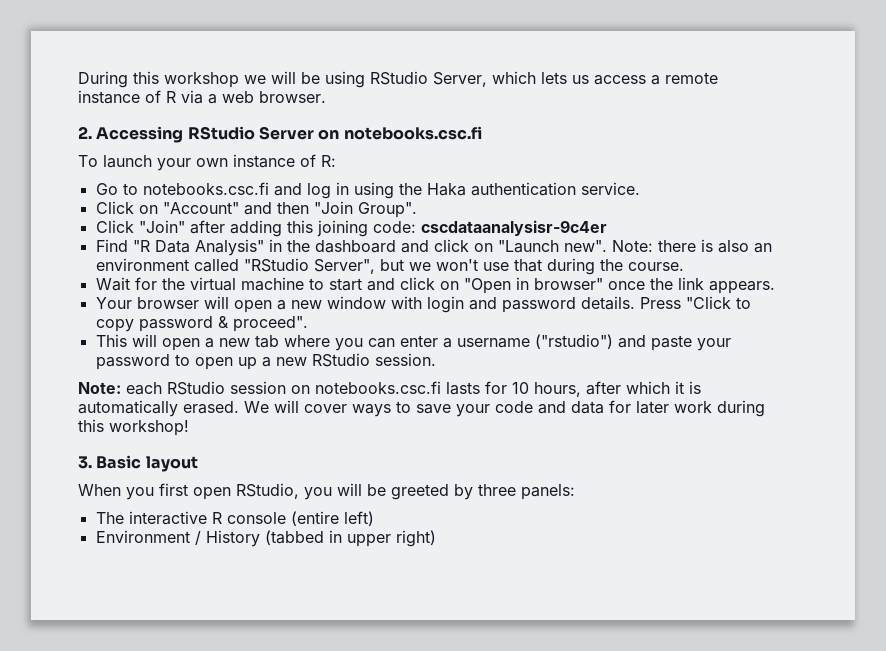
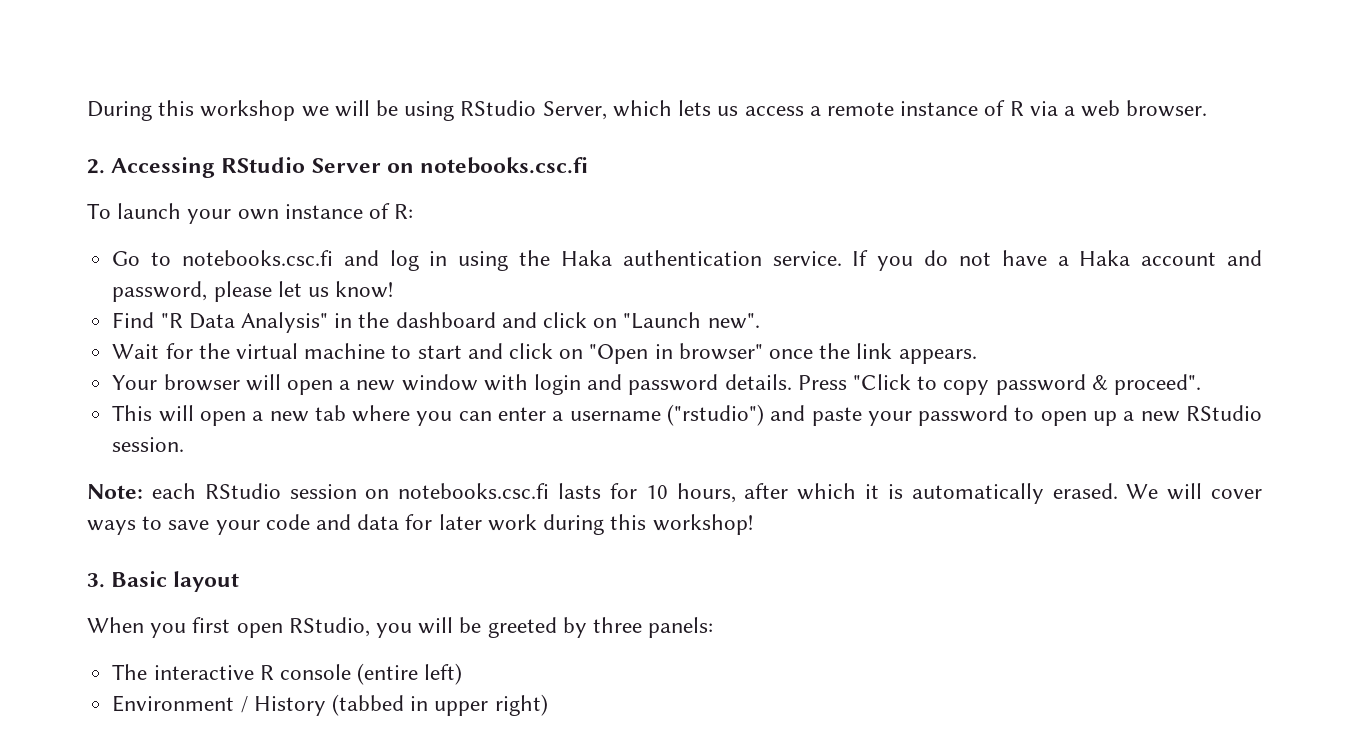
- Go to notebooks.csc.fi and log in using the Haka authentication service.
- Click on "Account" and then "Join Group".
- Click "Join" after adding this joining code: cscdataanalysisr-9c4er
+ Go to notebooks.csc.fi and log in using the Haka authentication service. If you do not have a Haka account and password, please let us know!
- Note: there is also an environment called "RStudio Server", but we won't use that during the course.

